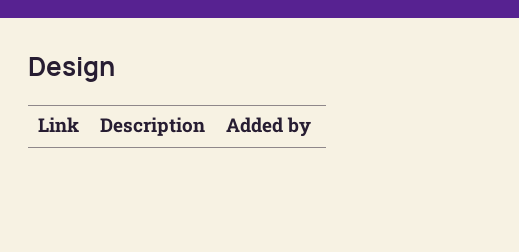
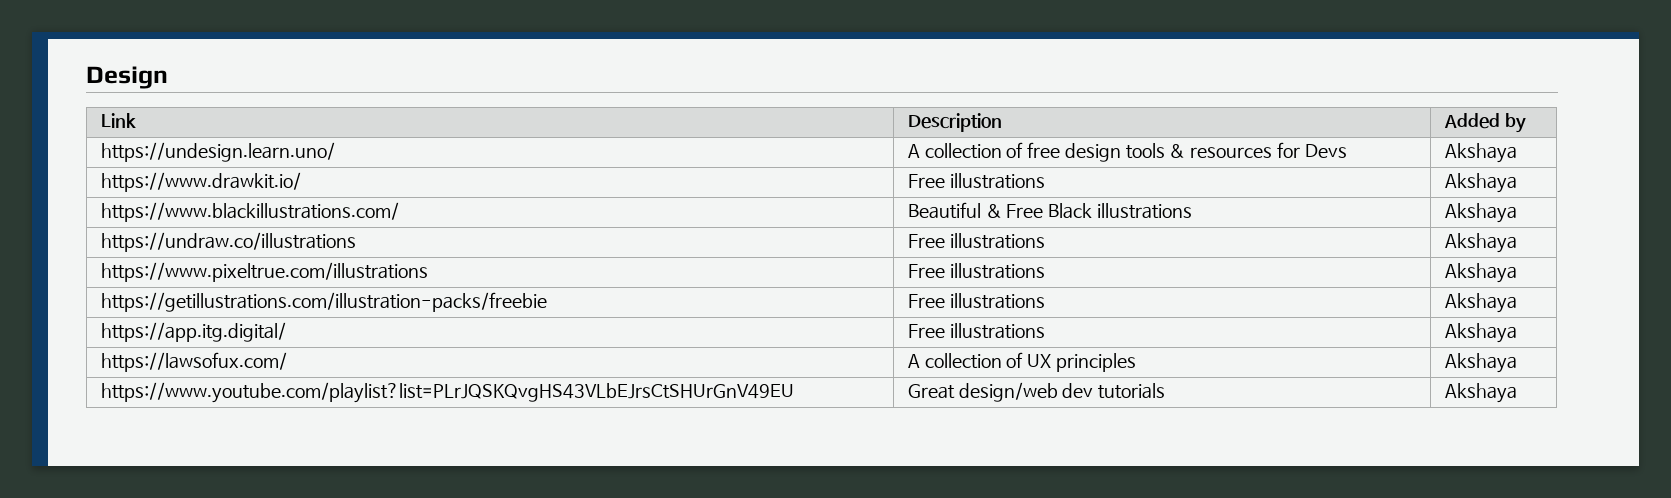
+ https://undesign.learn.uno/ | A collection of free design tools & resources for Devs | Akshaya
+ https://www.drawkit.io/ | Free illustrations | Akshaya
+ https://www.blackillustrations.com/ | Beautiful & Free Black illustrations | Akshaya
+ https://undraw.co/illustrations | Free illustrations | Akshaya
+ https://www.pixeltrue.com/illustrations | Free illustrations | Akshaya
+ https://getillustrations.com/illustration-packs/freebie | Free illustrations | Akshaya
+ https://app.itg.digital/ | Free illustrations | Akshaya
+ https://lawsofux.com/ | A collection of UX principles | Akshaya
+ https://www.youtube.com/playlist?list=PLrJQSKQvgHS43VLbEJrsCtSHUrGnV49EU | Great design/web dev tutorials | Akshaya

